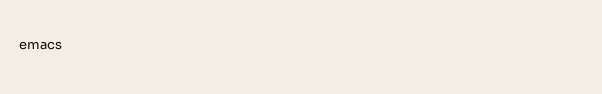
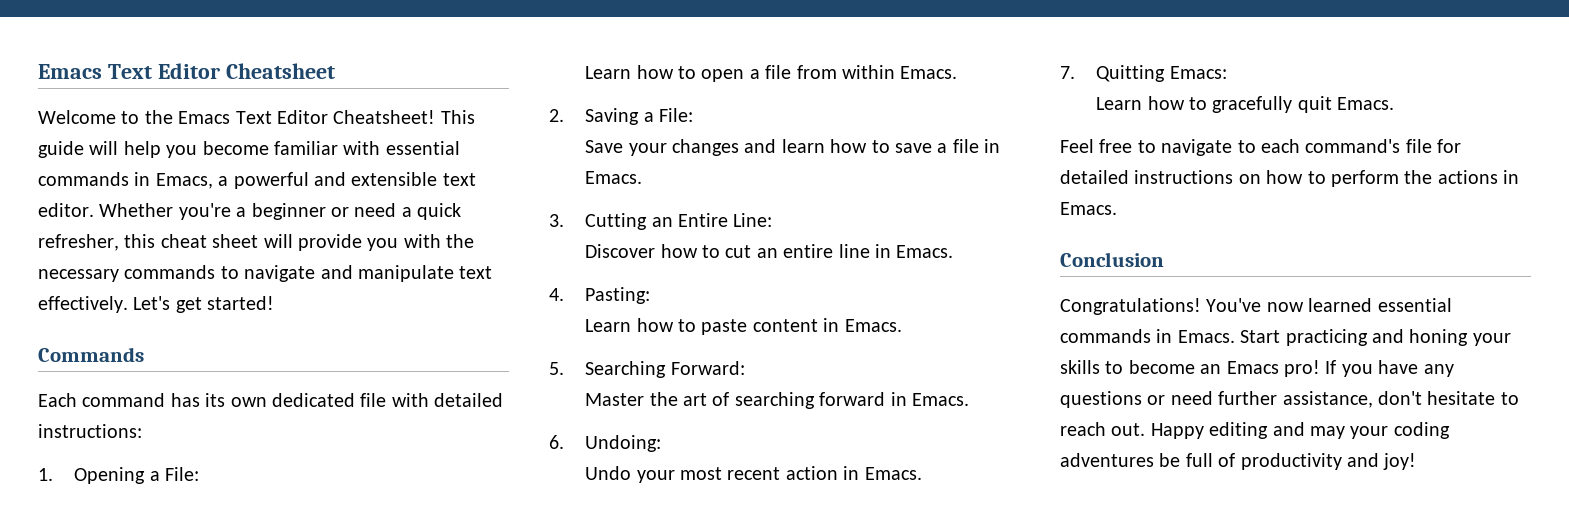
- emacs
+ Emacs Text Editor Cheatsheet
+ Welcome to the Emacs Text Editor Cheatsheet! This guide will help you become familiar with essential commands in Emacs, a powerful and extensible text editor. Whether you're a beginner or need a quick refresher, this cheat sheet will provide you with the necessary commands to navigate and manipulate text effectively. Let's get started!
+ Commands
+ Each command has its own dedicated file with detailed instructions:
+ 1. Opening a File:
+ Learn how to open a file from within Emacs.
+ 2. Saving a File:
+ Save your changes and learn how to save a file in Emacs.
+ 3. Cutting an Entire Line:
+ Discover how to cut an entire line in Emacs.
+ 4. Pasting:
+ Learn how to paste content in Emacs.
+ 5. Searching Forward:
+ Master the art of searching forward in Emacs.
+ 6. Undoing:
+ Undo your most recent action in Emacs.
+ 7. Quitting Emacs:
+ Learn how to gracefully quit Emacs.
+ Feel free to navigate to each command's file for detailed instructions on how to perform the actions in Emacs.
+ Conclusion
+ Congratulations! You've now learned essential commands in Emacs. Start practicing and honing your skills to become an Emacs pro! If you have any questions or need further assistance, don't hesitate to reach out. Happy editing and may your coding adventures be full of productivity and joy!

